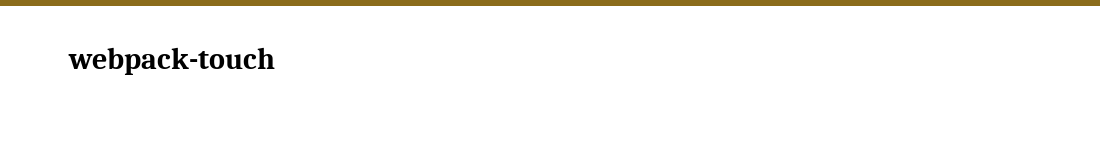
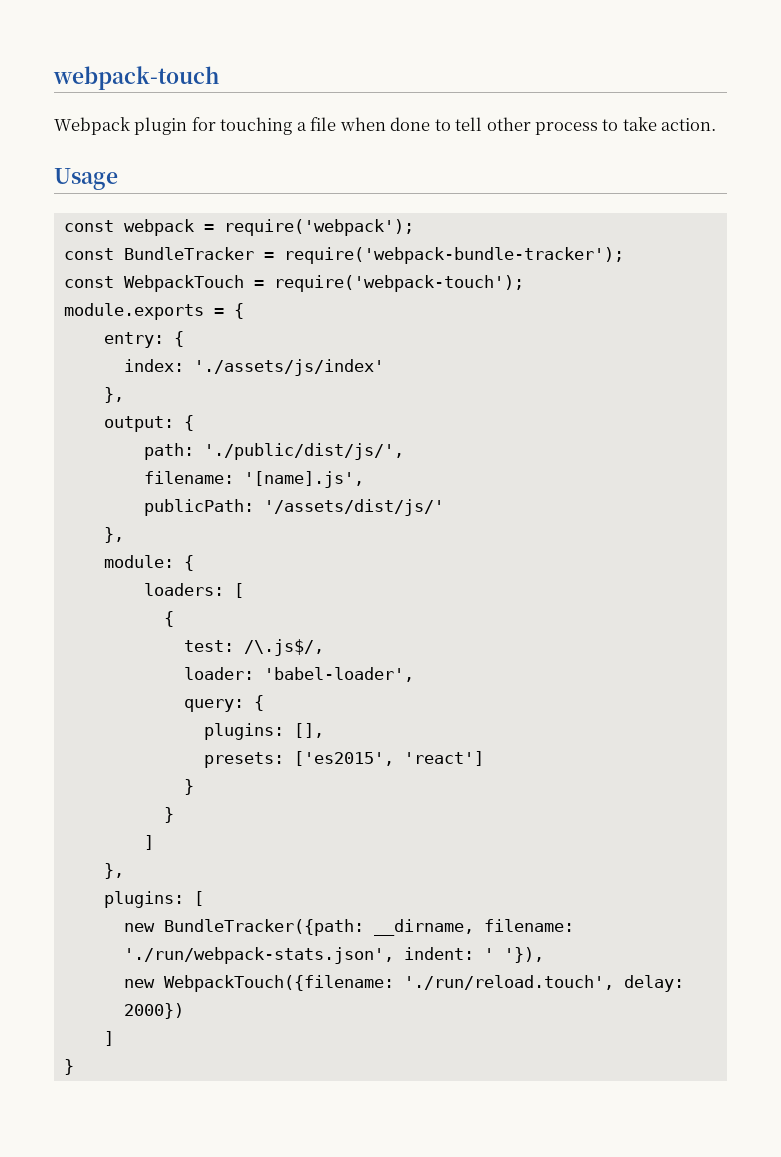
+ Webpack plugin for touching a file when done to tell other process to take action.
+ Usage
+ const webpack = require('webpack');
+ const BundleTracker = require('webpack-bundle-tracker');
+ const WebpackTouch = require('webpack-touch');
+ module.exports = {
+ entry: {
+ index: './assets/js/index'
+ },
+ output: {
+ path: './public/dist/js/',
+ filename: '[name].js',
+ publicPath: '/assets/dist/js/'
+ },
+ module: {
+ loaders: [
+ {
+ test: /\.js$/,
+ loader: 'babel-loader',
+ query: {
+ plugins: [],
+ presets: ['es2015', 'react']
+ }
+ }
+ ]
+ },
+ plugins: [
+ new BundleTracker({path: __dirname, filename: './run/webpack-stats.json', indent: ' '}),
+ new WebpackTouch({filename: './run/reload.touch', delay: 2000})
+ ]
+ }

